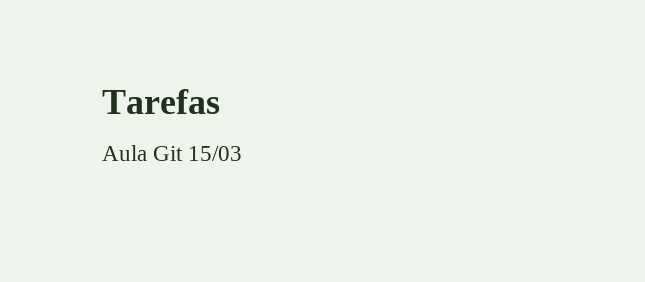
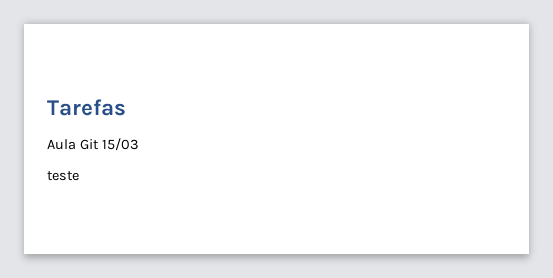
+ teste

